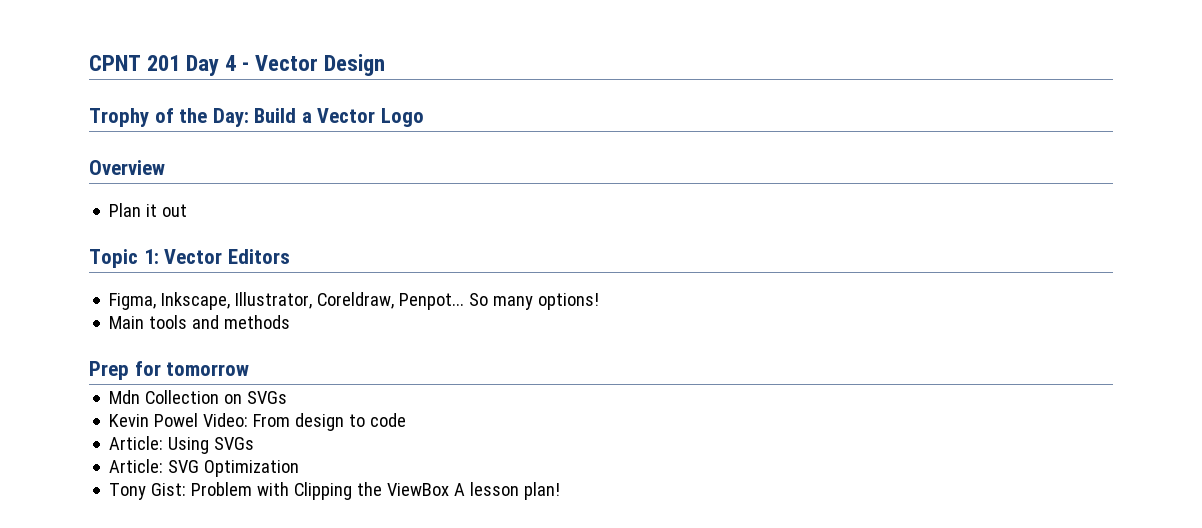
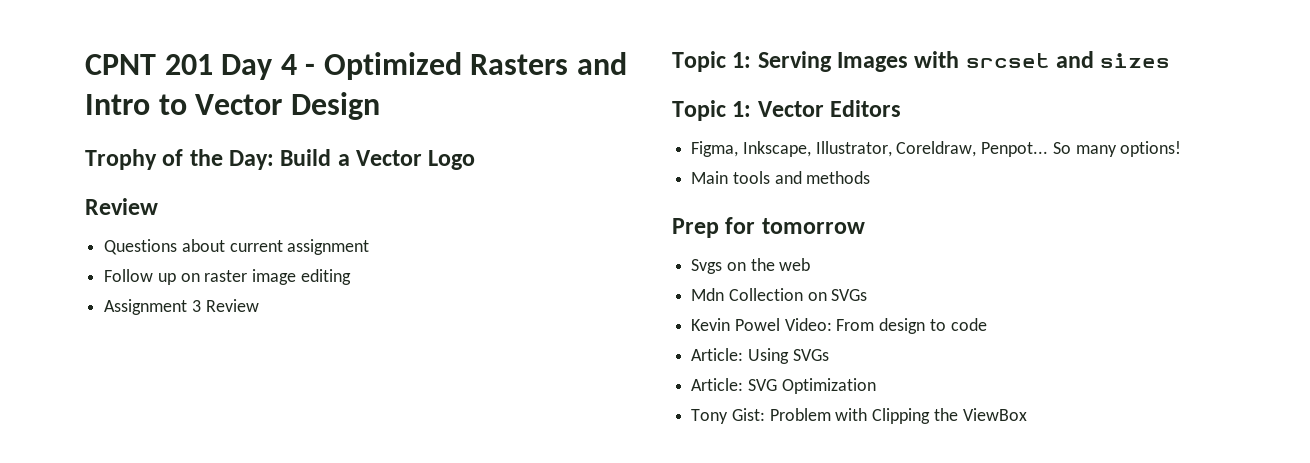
- CPNT 201 Day 4 - Vector Design
+ CPNT 201 Day 4 - Optimized Rasters and Intro to Vector Design
  Trophy of the Day: Build a Vector Logo
- Overview
- Plan it out
+ Review
+ Questions about current assignment
+ Follow up on raster image editing
+ Assignment 3 Review
+ Topic 1: Serving Images with srcset and sizes
+ Svgs on the web
- Tony Gist: Problem with Clipping the ViewBox A lesson plan!
+ Tony Gist: Problem with Clipping the ViewBox

